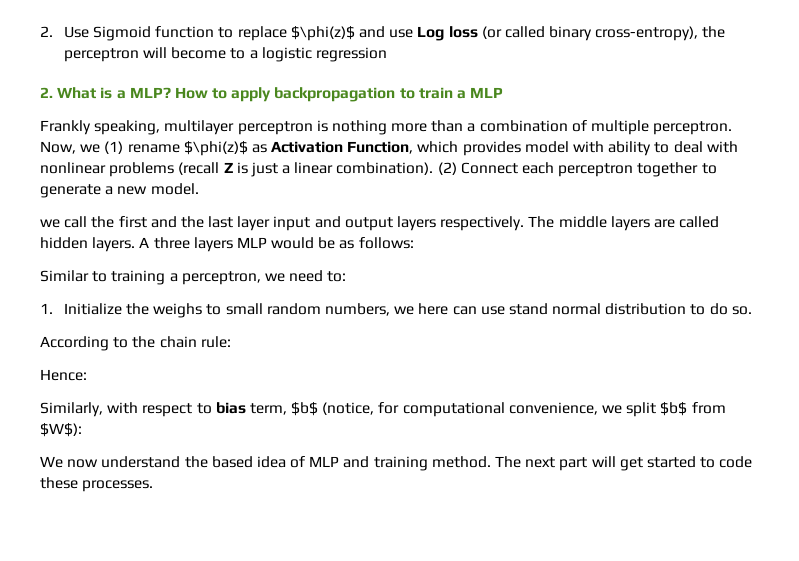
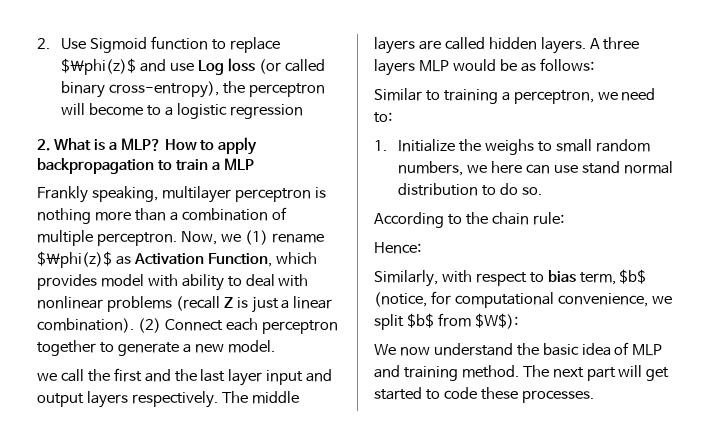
- We now understand the based idea of MLP and training method.
+ We now understand the basic idea of MLP and training method.

